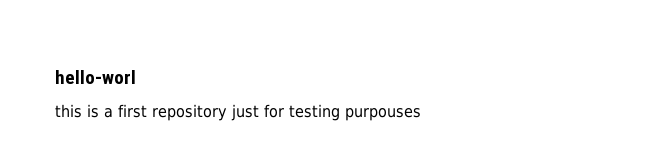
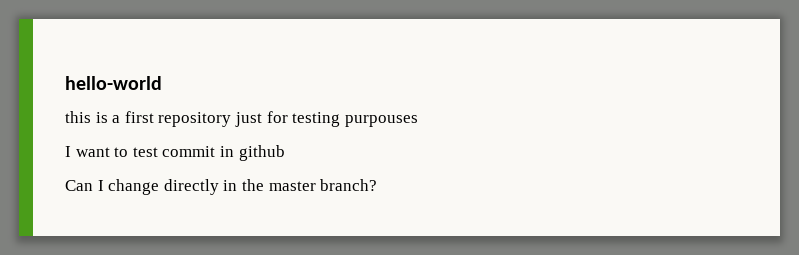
- hello-worl
+ hello-world
+ I want to test commit in github
+ Can I change directly in the master branch?

